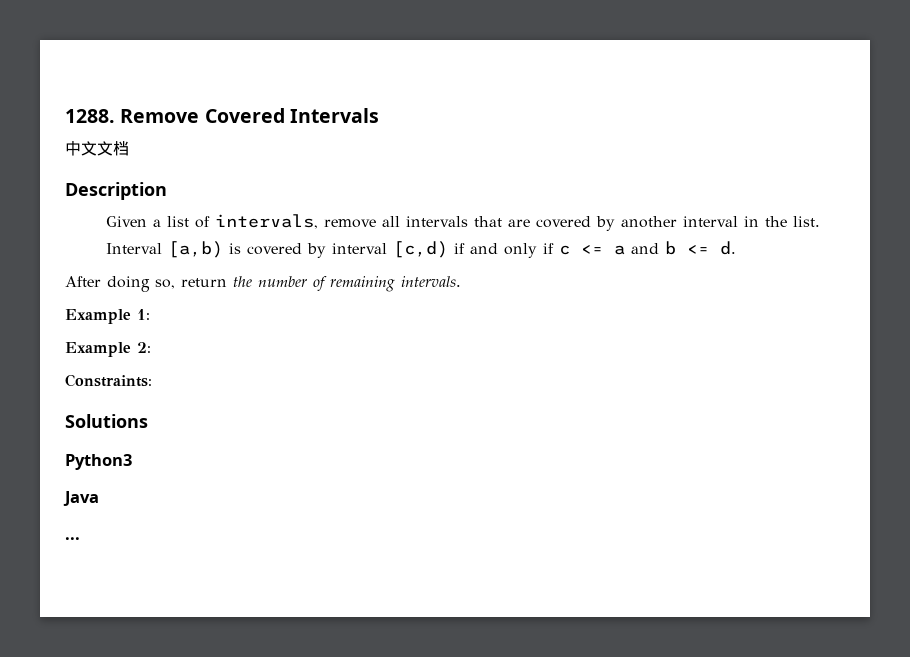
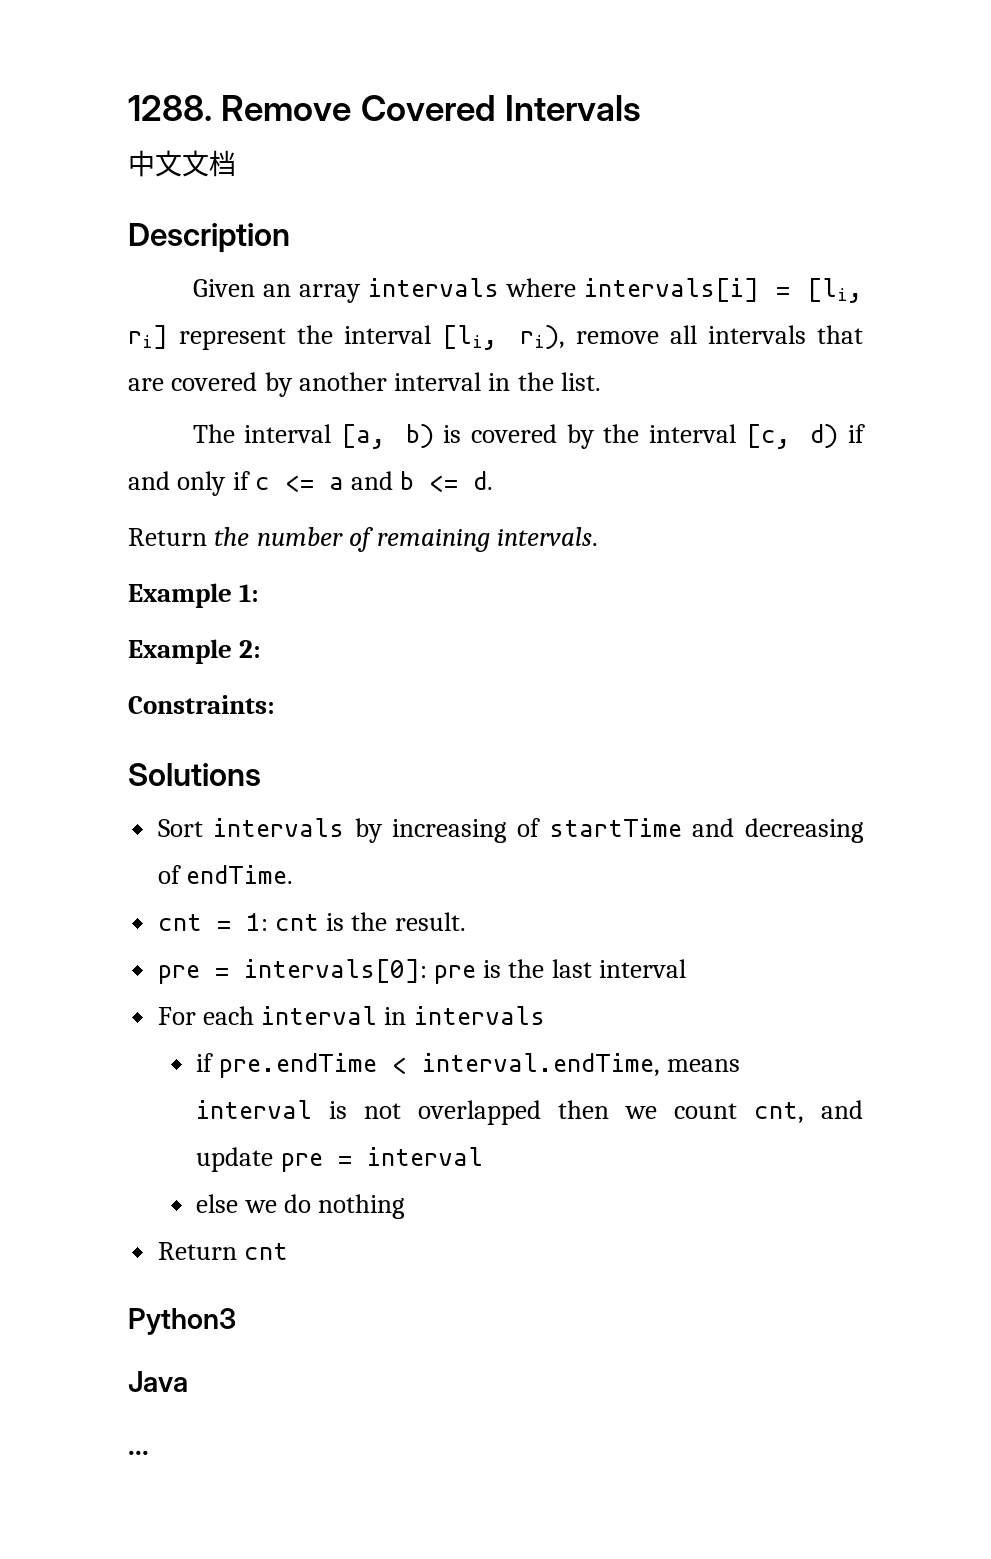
- Given a list of intervals, remove all intervals that are covered by another interval in the list.
+ Given an array intervals where intervals[i] = [li, ri] represent the interval [li, ri), remove all intervals that are covered by another interval in the list.
- Interval [a,b) is covered by interval [c,d) if and only if c <= a and b <= d.
+ The interval [a, b) is covered by the interval [c, d) if and only if c <= a and b <= d.
- After doing so, return the number of remaining intervals.
+ Return the number of remaining intervals.
+ Sort intervals by increasing of startTime and decreasing of endTime.
+ cnt = 1: cnt is the result.
+ pre = intervals[0]: pre is the last interval
+ For each interval in intervals
+ if pre.endTime < interval.endTime, means interval is not overlapped then we count cnt, and update pre = interval
+ else we do nothing
+ Return cnt

